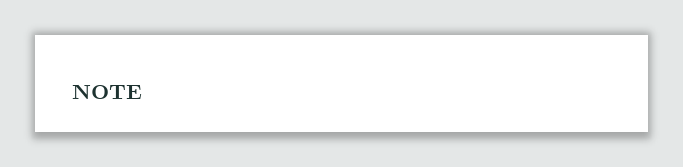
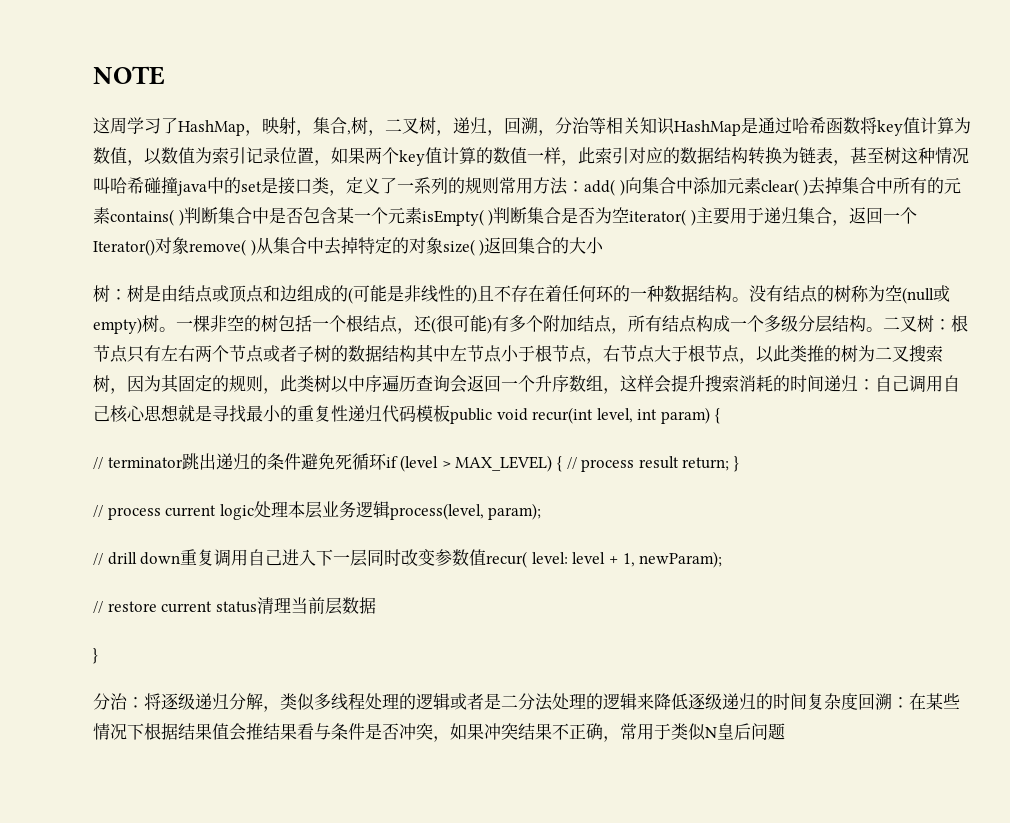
+ 这周学习了HashMap，映射，集合,树，二叉树，递归，回溯，分治等相关知识HashMap是通过哈希函数将key值计算为数值，以数值为索引记录位置，如果两个key值计算的数值一样，此索引对应的数据结构转换为链表，甚至树这种情况叫哈希碰撞java中的set是接口类，定义了一系列的规则常用方法：add( )向集合中添加元素clear( )去掉集合中所有的元素contains( )判断集合中是否包含某一个元素isEmpty( )判断集合是否为空iterator( )主要用于递归集合，返回一个Iterator()对象remove( )从集合中去掉特定的对象size( )返回集合的大小
+ 树：树是由结点或顶点和边组成的(可能是非线性的)且不存在着任何环的一种数据结构。没有结点的树称为空(null或empty)树。一棵非空的树包括一个根结点，还(很可能)有多个附加结点，所有结点构成一个多级分层结构。二叉树：根节点只有左右两个节点或者子树的数据结构其中左节点小于根节点，右节点大于根节点，以此类推的树为二叉搜索树，因为其固定的规则，此类树以中序遍历查询会返回一个升序数组，这样会提升搜索消耗的时间递归：自己调用自己核心思想就是寻找最小的重复性递归代码模板public void recur(int level, int param) {
+ // terminator跳出递归的条件避免死循环if (level > MAX_LEVEL) { // process result return; }
+ // process current logic处理本层业务逻辑process(level, param);
+ // drill down重复调用自己进入下一层同时改变参数值recur( level: level + 1, newParam);
+ // restore current status清理当前层数据
+ }
+ 分治：将逐级递归分解，类似多线程处理的逻辑或者是二分法处理的逻辑来降低逐级递归的时间复杂度回溯：在某些情况下根据结果值会推结果看与条件是否冲突，如果冲突结果不正确，常用于类似N皇后问题

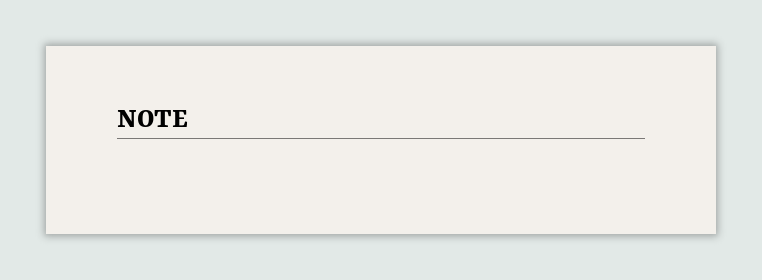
- 这周学习了HashMap，映射，集合,树，二叉树，递归，回溯，分治等相关知识HashMap是通过哈希函数将key值计算为数值，以数值为索引记录位置，如果两个key值计算的数值一样，此索引对应的数据结构转换为链表，甚至树这种情况叫哈希碰撞java中的set是接口类，定义了一系列的规则常用方法：add( )向集合中添加元素clear( )去掉集合中所有的元素contains( )判断集合中是否包含某一个元素isEmpty( )判断集合是否为空iterator( )主要用于递归集合，返回一个Iterator()对象remove( )从集合中去掉特定的对象size( )返回集合的大小
- 树：树是由结点或顶点和边组成的(可能是非线性的)且不存在着任何环的一种数据结构。没有结点的树称为空(null或empty)树。一棵非空的树包括一个根结点，还(很可能)有多个附加结点，所有结点构成一个多级分层结构。二叉树：根节点只有左右两个节点或者子树的数据结构其中左节点小于根节点，右节点大于根节点，以此类推的树为二叉搜索树，因为其固定的规则，此类树以中序遍历查询会返回一个升序数组，这样会提升搜索消耗的时间递归：自己调用自己核心思想就是寻找最小的重复性递归代码模板public void recur(int level, int param) {
- // terminator跳出递归的条件避免死循环if (level > MAX_LEVEL) { // process result return; }
- // process current logic处理本层业务逻辑process(level, param);
- // drill down重复调用自己进入下一层同时改变参数值recur( level: level + 1, newParam);
- // restore current status清理当前层数据
- }
- 分治：将逐级递归分解，类似多线程处理的逻辑或者是二分法处理的逻辑来降低逐级递归的时间复杂度回溯：在某些情况下根据结果值会推结果看与条件是否冲突，如果冲突结果不正确，常用于类似N皇后问题

